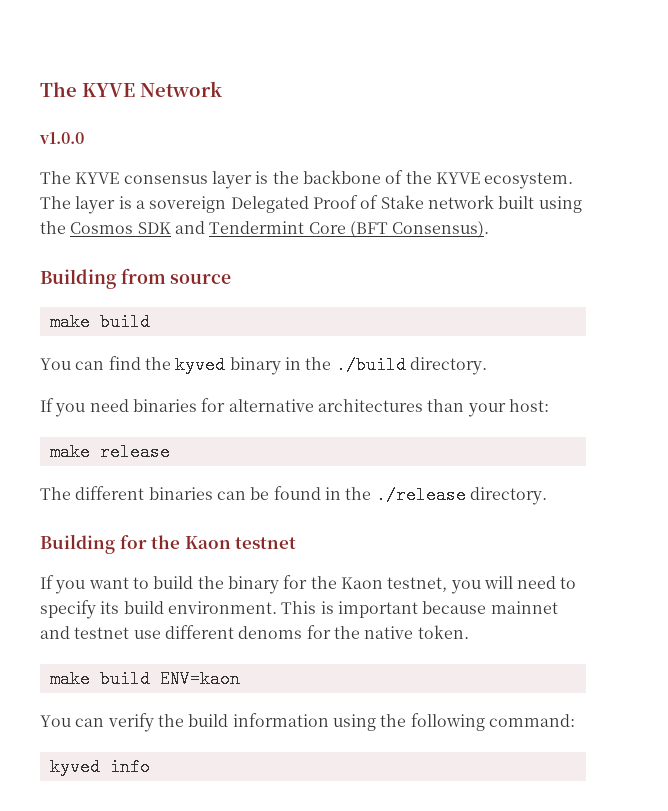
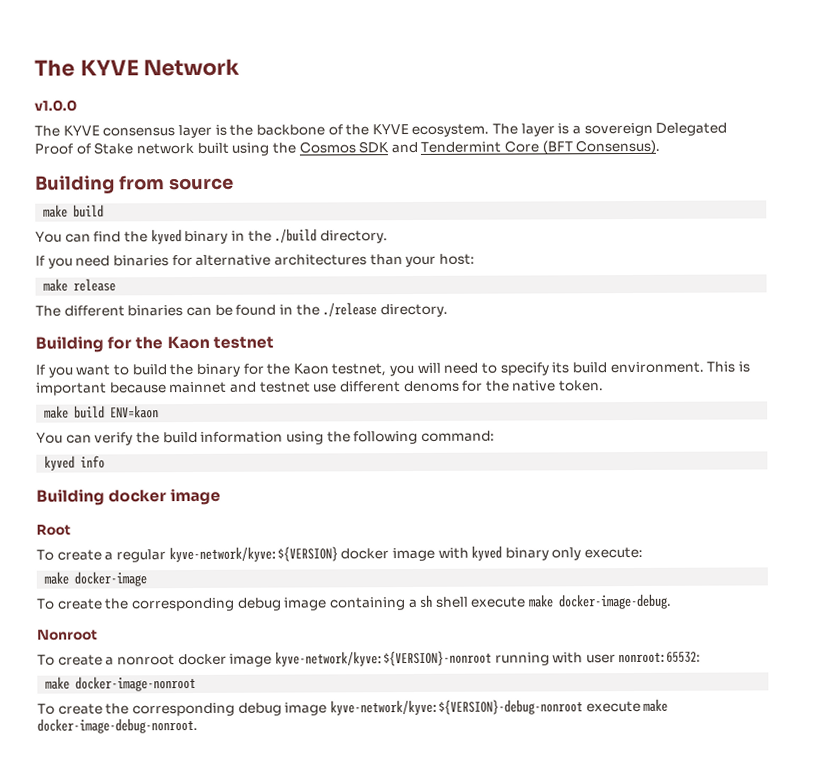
+ Building docker image
+ Root
+ To create a regular kyve-network/kyve:${VERSION} docker image with kyved binary only execute:
+ make docker-image
+ To create the corresponding debug image containing a sh shell execute make docker-image-debug.
+ Nonroot
+ To create a nonroot docker image kyve-network/kyve:${VERSION}-nonroot running with user nonroot:65532:
+ make docker-image-nonroot
+ To create the corresponding debug image kyve-network/kyve:${VERSION}-debug-nonroot execute make docker-image-debug-nonroot.

